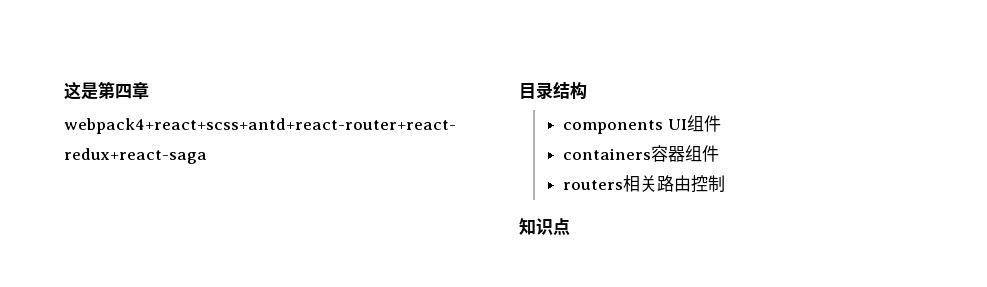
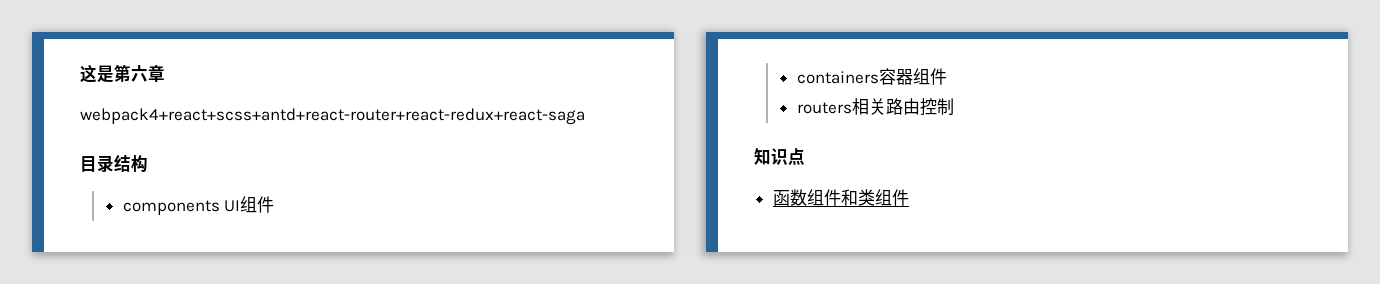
- 这是第四章
+ 这是第六章
+ 函数组件和类组件

